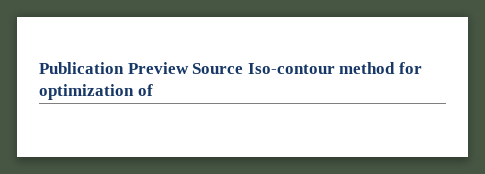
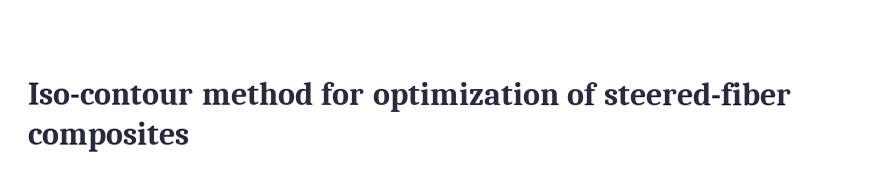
- Publication Preview Source Iso-contour method for optimization of
+ Iso-contour method for optimization of steered-fiber composites

